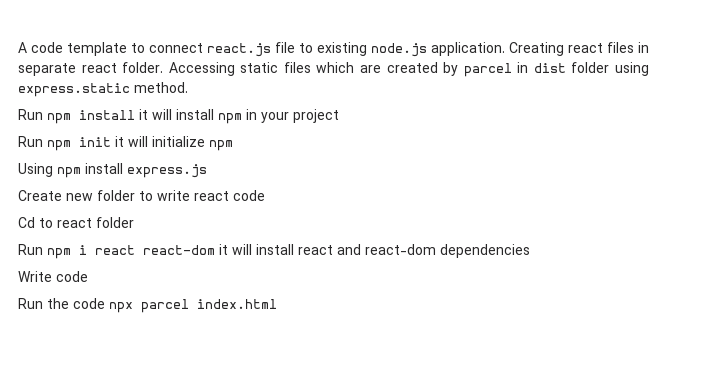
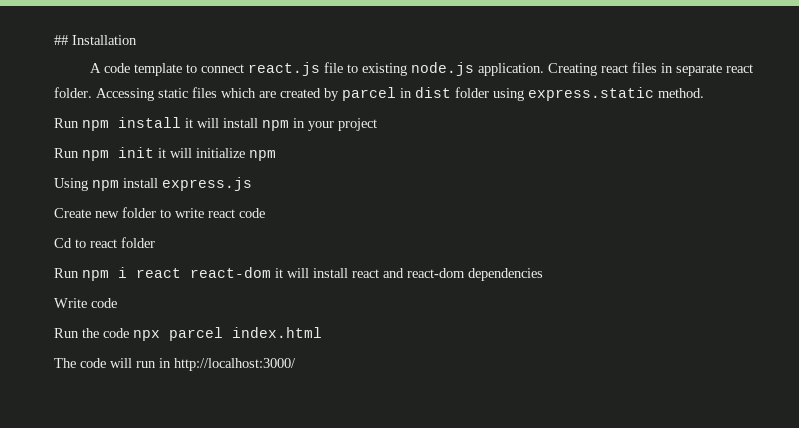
+ ## Installation
+ The code will run in http://localhost:3000/

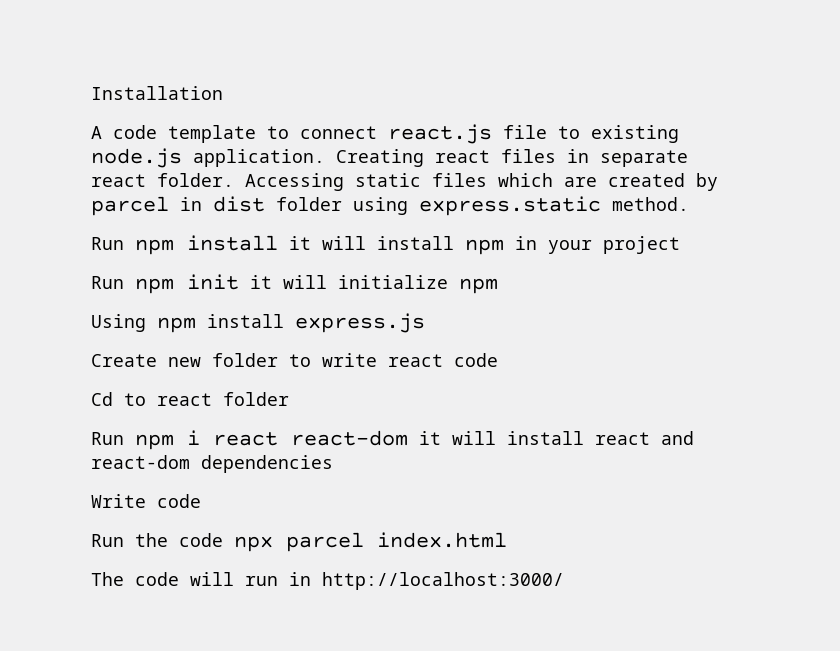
- ## Installation
+ Installation

